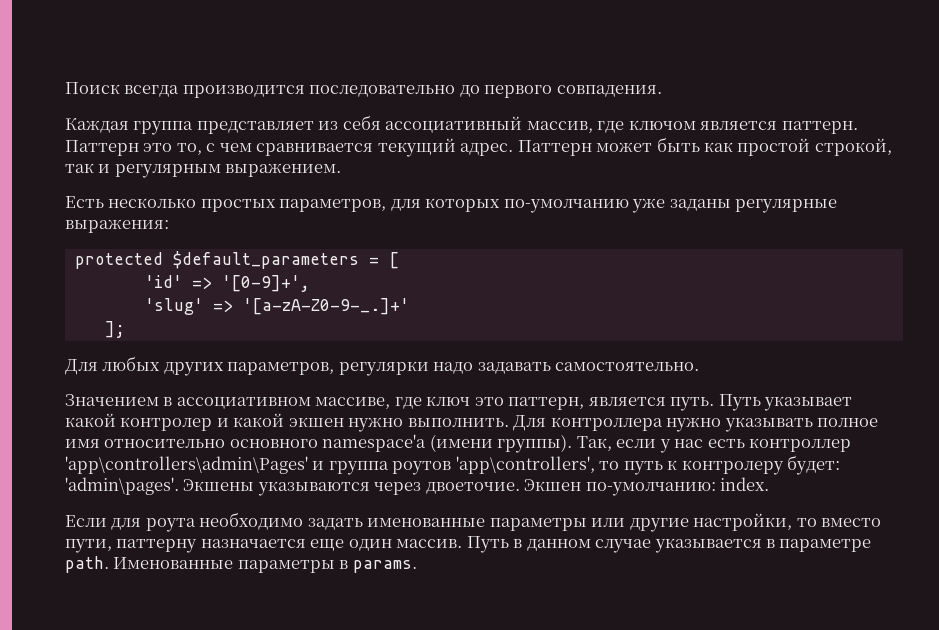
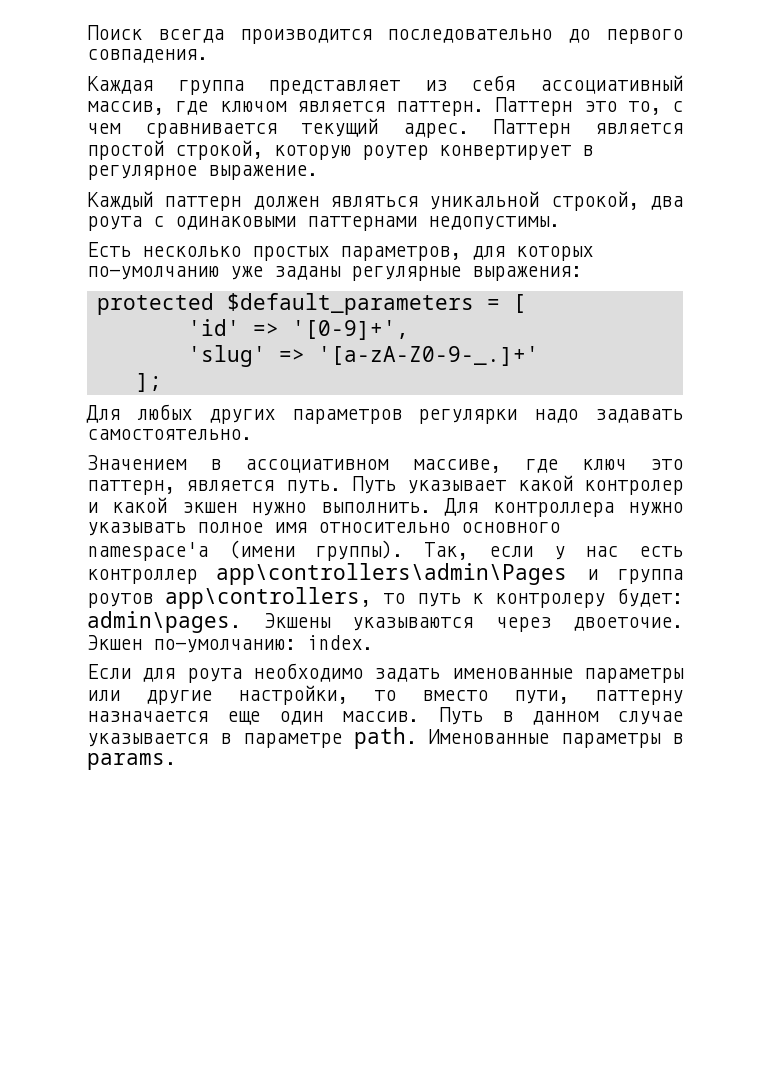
- Паттерн может быть как простой строкой, так и регулярным выражением.
+ Паттерн является простой строкой, которую роутер конвертирует в регулярное выражение.
+ Каждый паттерн должен являться уникальной строкой, два роута с одинаковыми паттернами недопустимы.
- Для любых других параметров, регулярки надо задавать самостоятельно.
+ Для любых других параметров регулярки надо задавать самостоятельно.
- Так, если у нас есть контроллер 'app\controllers\admin\Pages' и группа роутов 'app\controllers', то путь к контролеру будет: 'admin\pages'.
+ Так, если у нас есть контроллер app\controllers\admin\Pages и группа роутов app\controllers, то путь к контролеру будет: admin\pages.

